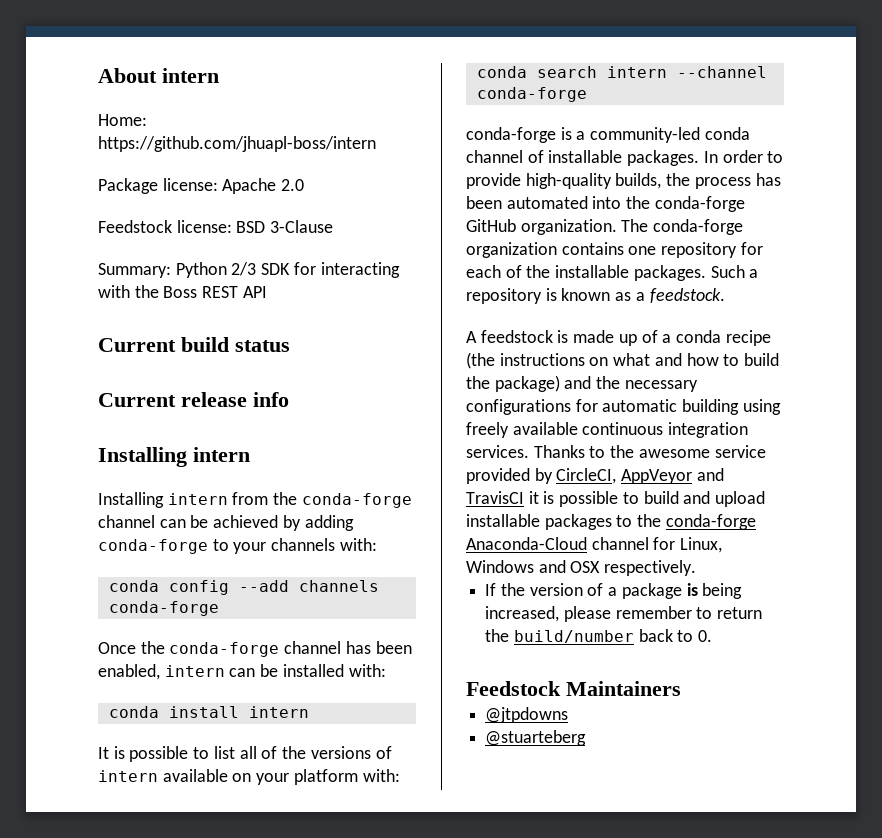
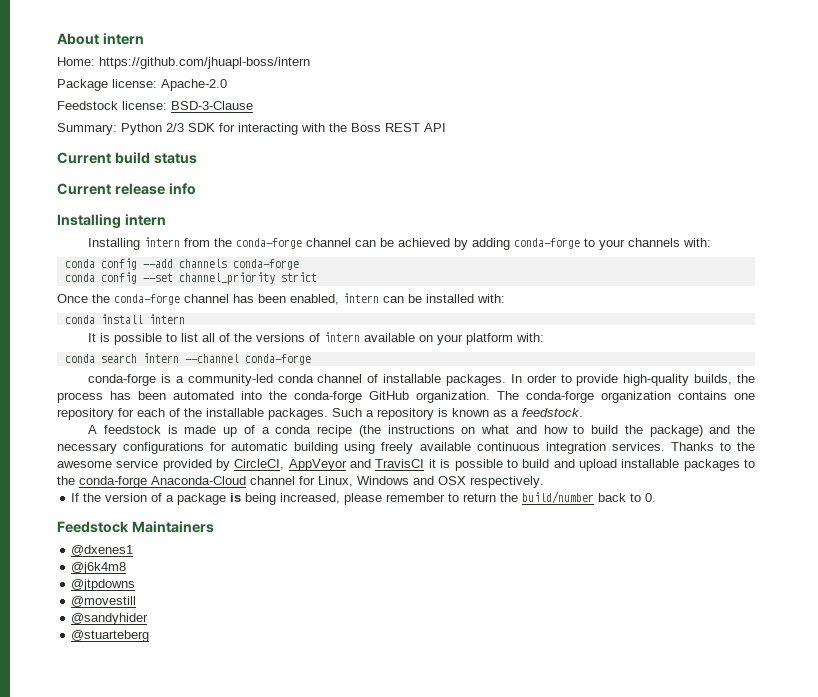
- Package license: Apache 2.0
+ Package license: Apache-2.0
- Feedstock license: BSD 3-Clause
+ Feedstock license: BSD-3-Clause
+ conda config --set channel_priority strict
+ @dxenes1
+ @j6k4m8
+ @movestill
+ @sandyhider

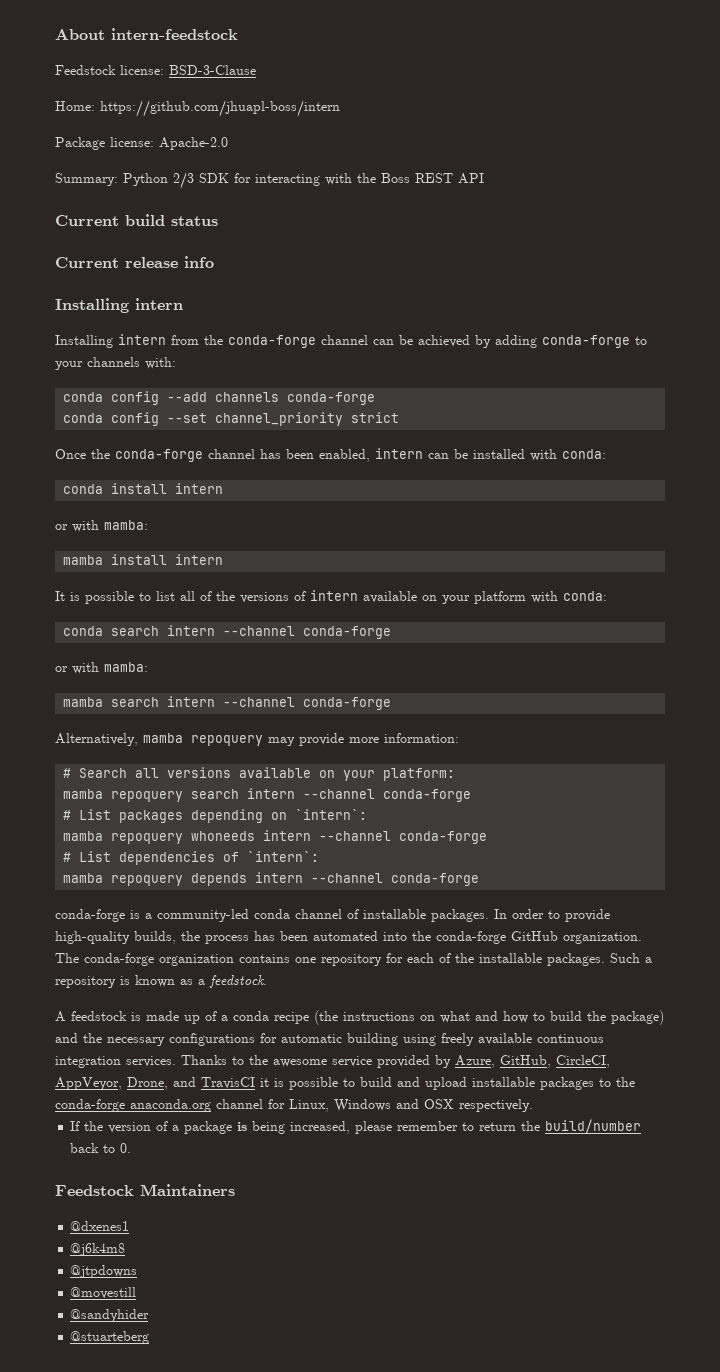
- About intern
+ About intern-feedstock
+ Feedstock license: BSD-3-Clause
- Feedstock license: BSD-3-Clause
- Once the conda-forge channel has been enabled, intern can be installed with:
+ Once the conda-forge channel has been enabled, intern can be installed with conda:
  conda install intern
+ or with mamba:
+ mamba install intern
- It is possible to list all of the versions of intern available on your platform with:
+ It is possible to list all of the versions of intern available on your platform with conda:
  conda search intern --channel conda-forge
+ or with mamba:
+ mamba search intern --channel conda-forge
+ Alternatively, mamba repoquery may provide more information:
+ # Search all versions available on your platform:
+ mamba repoquery search intern --channel conda-forge
+ # List packages depending on `intern`:
+ mamba repoquery whoneeds intern --channel conda-forge
+ # List dependencies of `intern`:
+ mamba repoquery depends intern --channel conda-forge
- Thanks to the awesome service provided by CircleCI, AppVeyor and TravisCI it is possible to build and upload installable packages to the conda-forge Anaconda-Cloud channel for Linux, Windows and OSX respectively.
+ Thanks to the awesome service provided by Azure, GitHub, CircleCI, AppVeyor, Drone, and TravisCI it is possible to build and upload installable packages to the conda-forge anaconda.org channel for Linux, Windows and OSX respectively.

